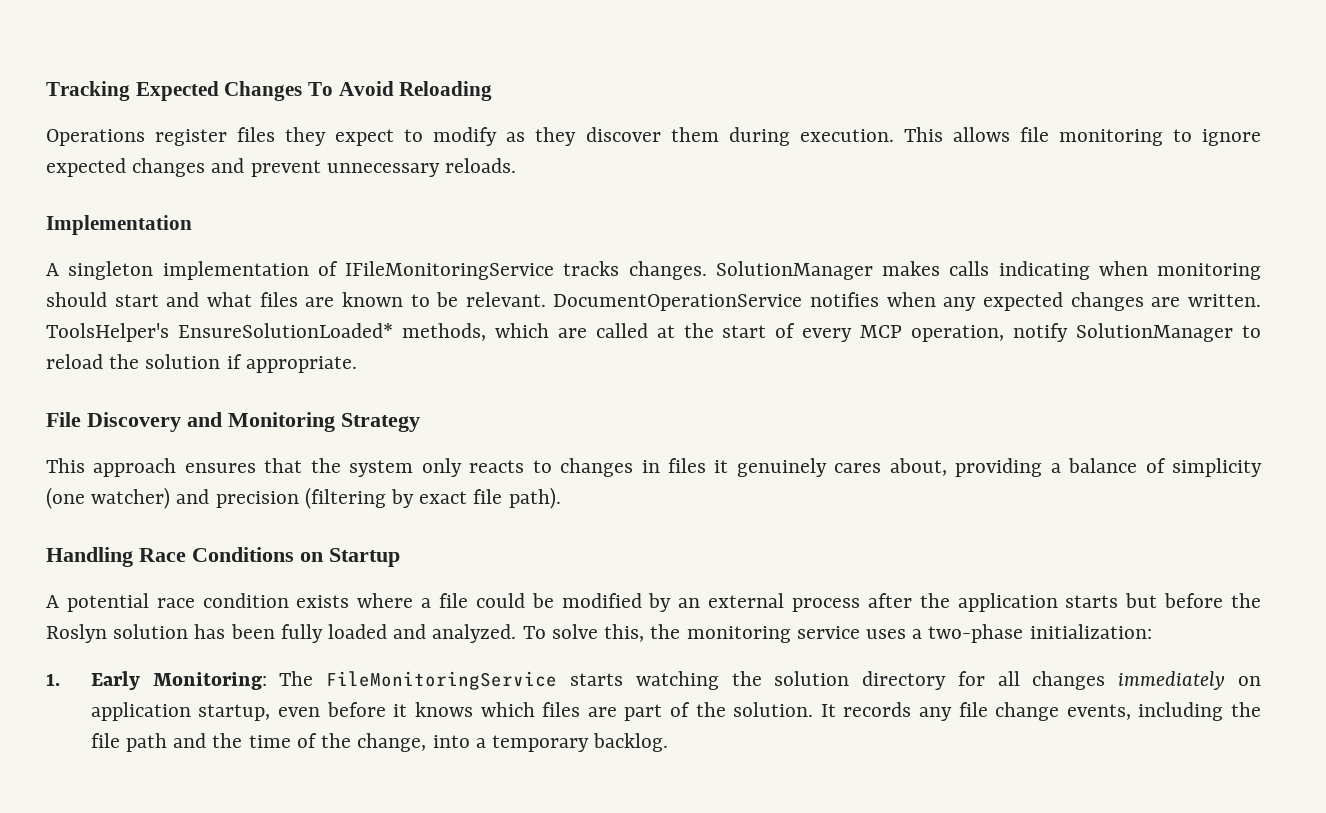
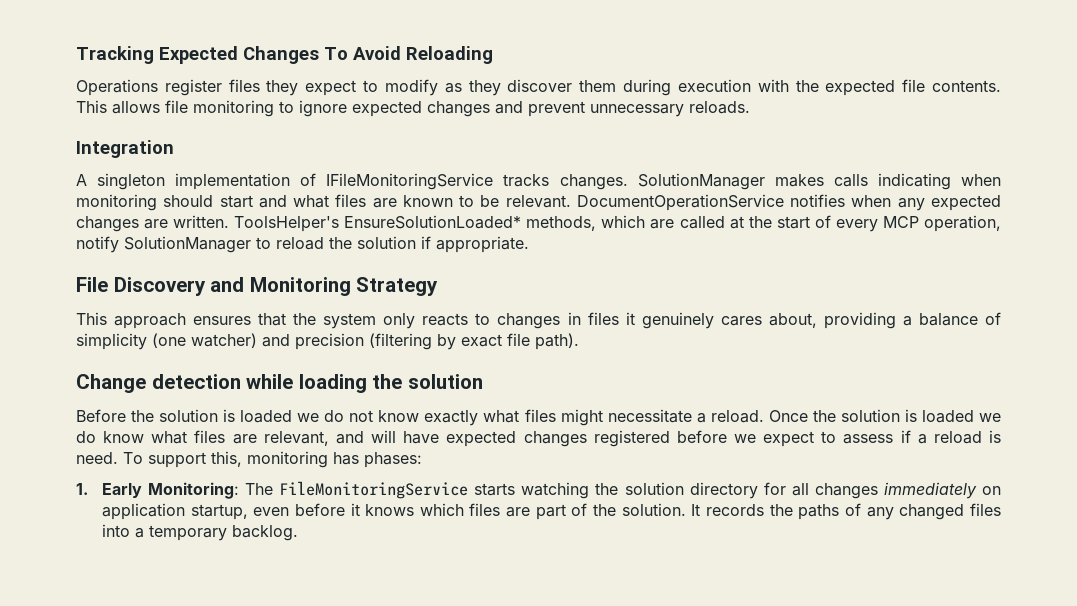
- Operations register files they expect to modify as they discover them during execution.
+ Operations register files they expect to modify as they discover them during execution with the expected file contents.
- Implementation
+ Integration
- Handling Race Conditions on Startup
- A potential race condition exists where a file could be modified by an external process after the application starts but before the Roslyn solution has been fully loaded and analyzed. To solve this, the monitoring service uses a two-phase initialization:
+ Change detection while loading the solution
+ Before the solution is loaded we do not know exactly what files might necessitate a reload. Once the solution is loaded we do know what files are relevant, and will have expected changes registered before we expect to assess if a reload is need. To support this, monitoring has phases:
- It records any file change events, including the file path and the time of the change, into a temporary backlog.
+ It records the paths of any changed files into a temporary backlog.

